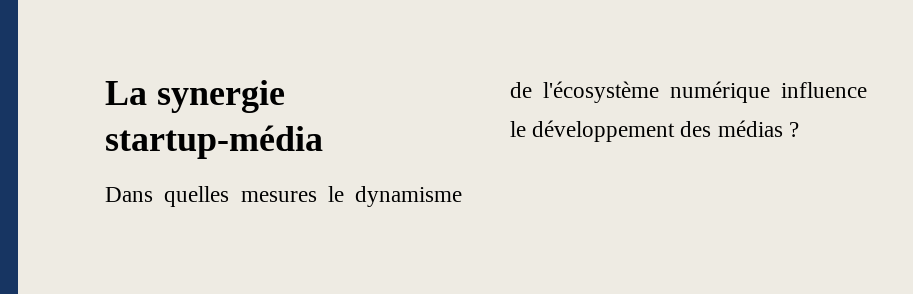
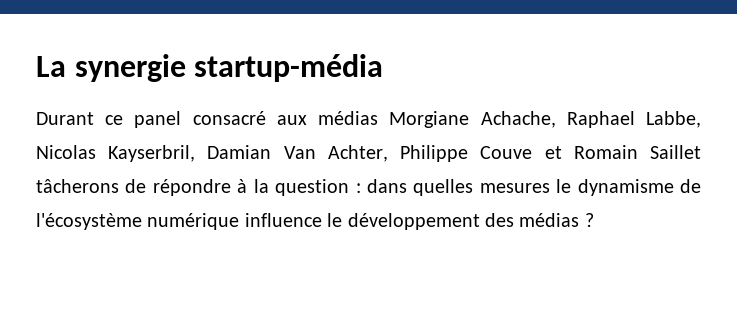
- Dans quelles mesures le dynamisme de l'écosystème numérique influence le développement des médias ?
+ Durant ce panel consacré aux médias Morgiane Achache, Raphael Labbe, Nicolas Kayserbril, Damian Van Achter, Philippe Couve et Romain Saillet tâcherons de répondre à la question : dans quelles mesures le dynamisme de l'écosystème numérique influence le développement des médias ?

